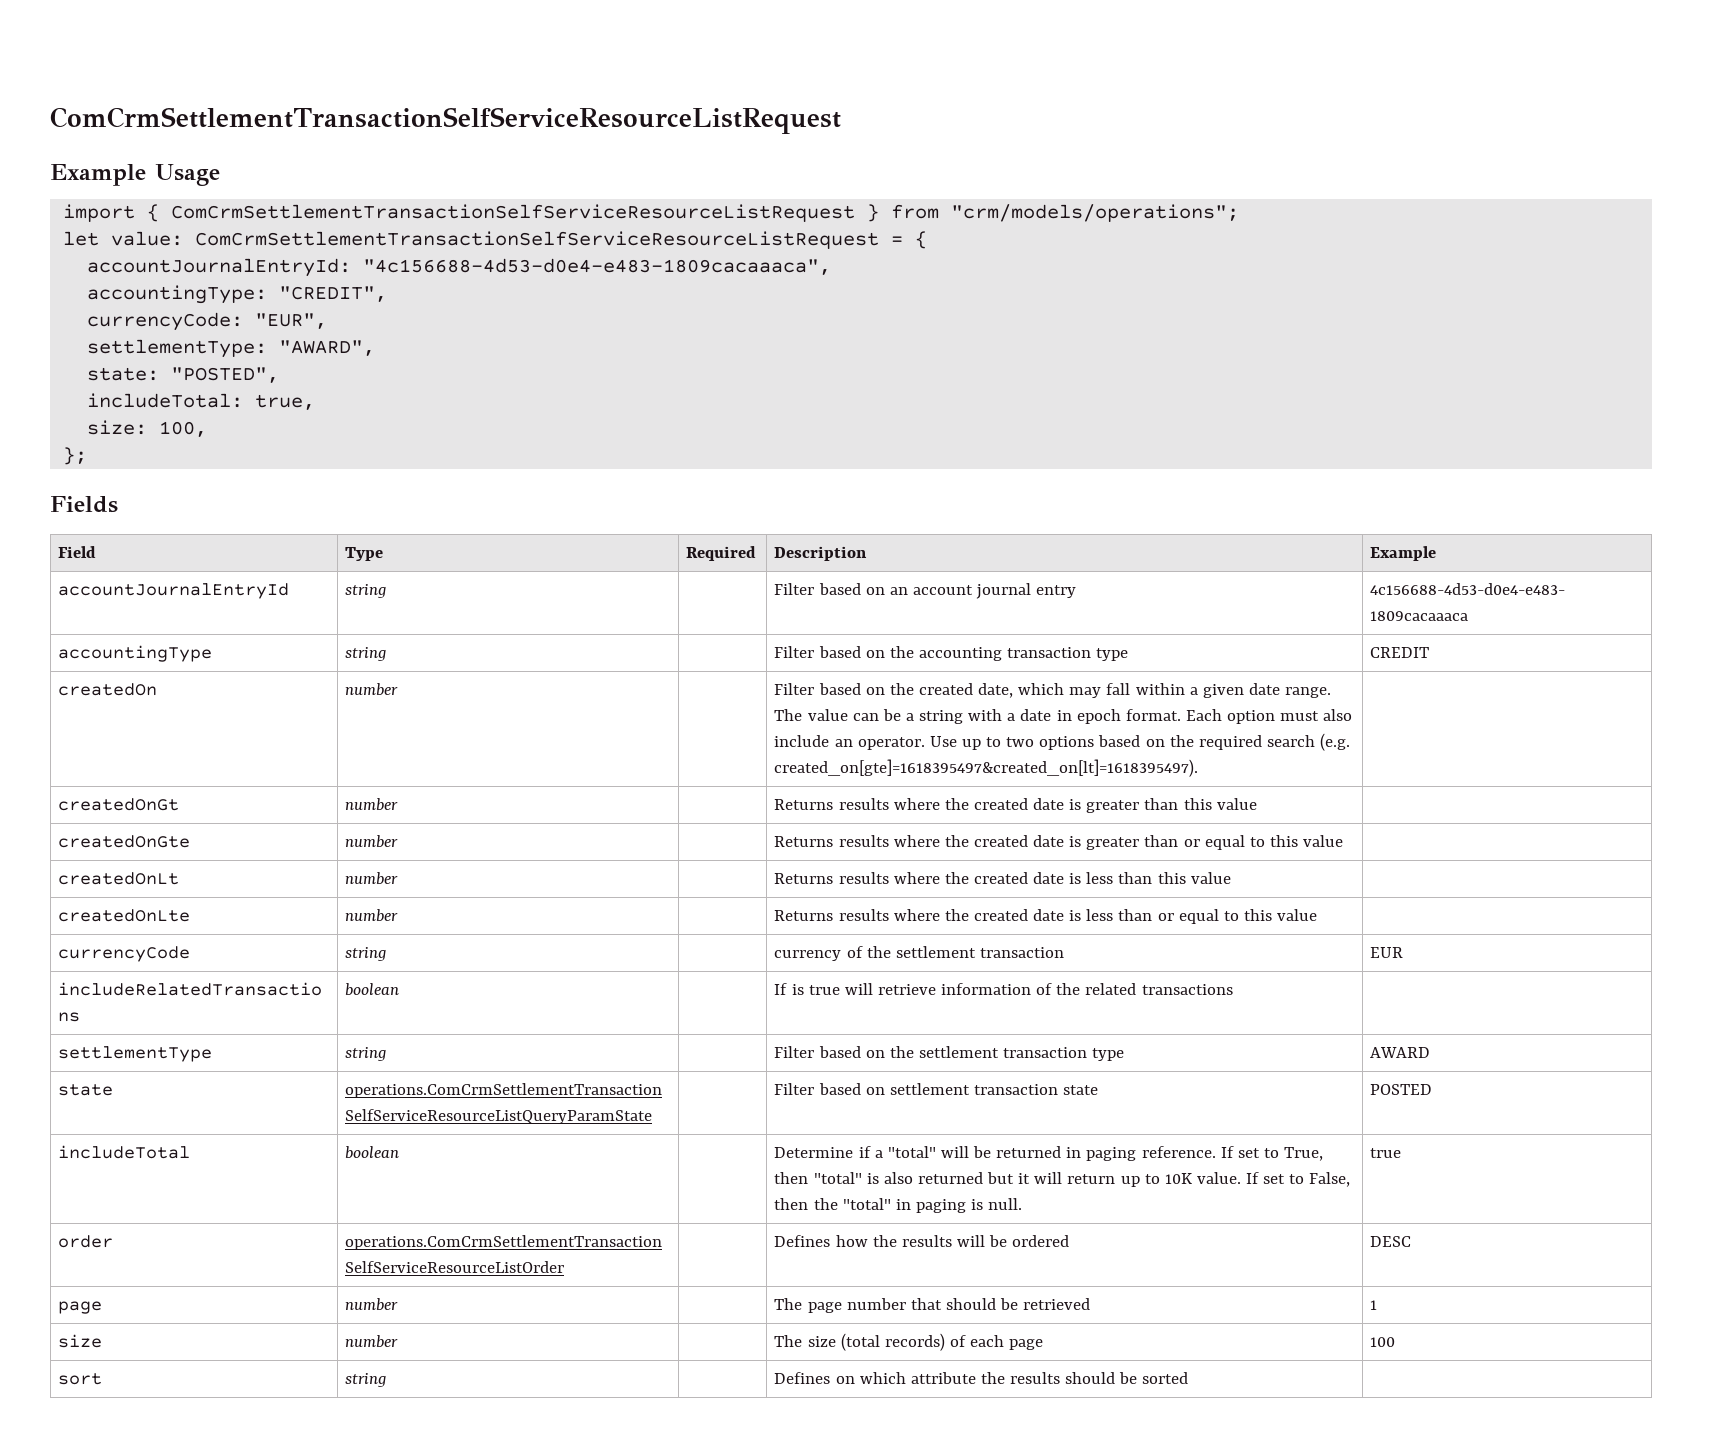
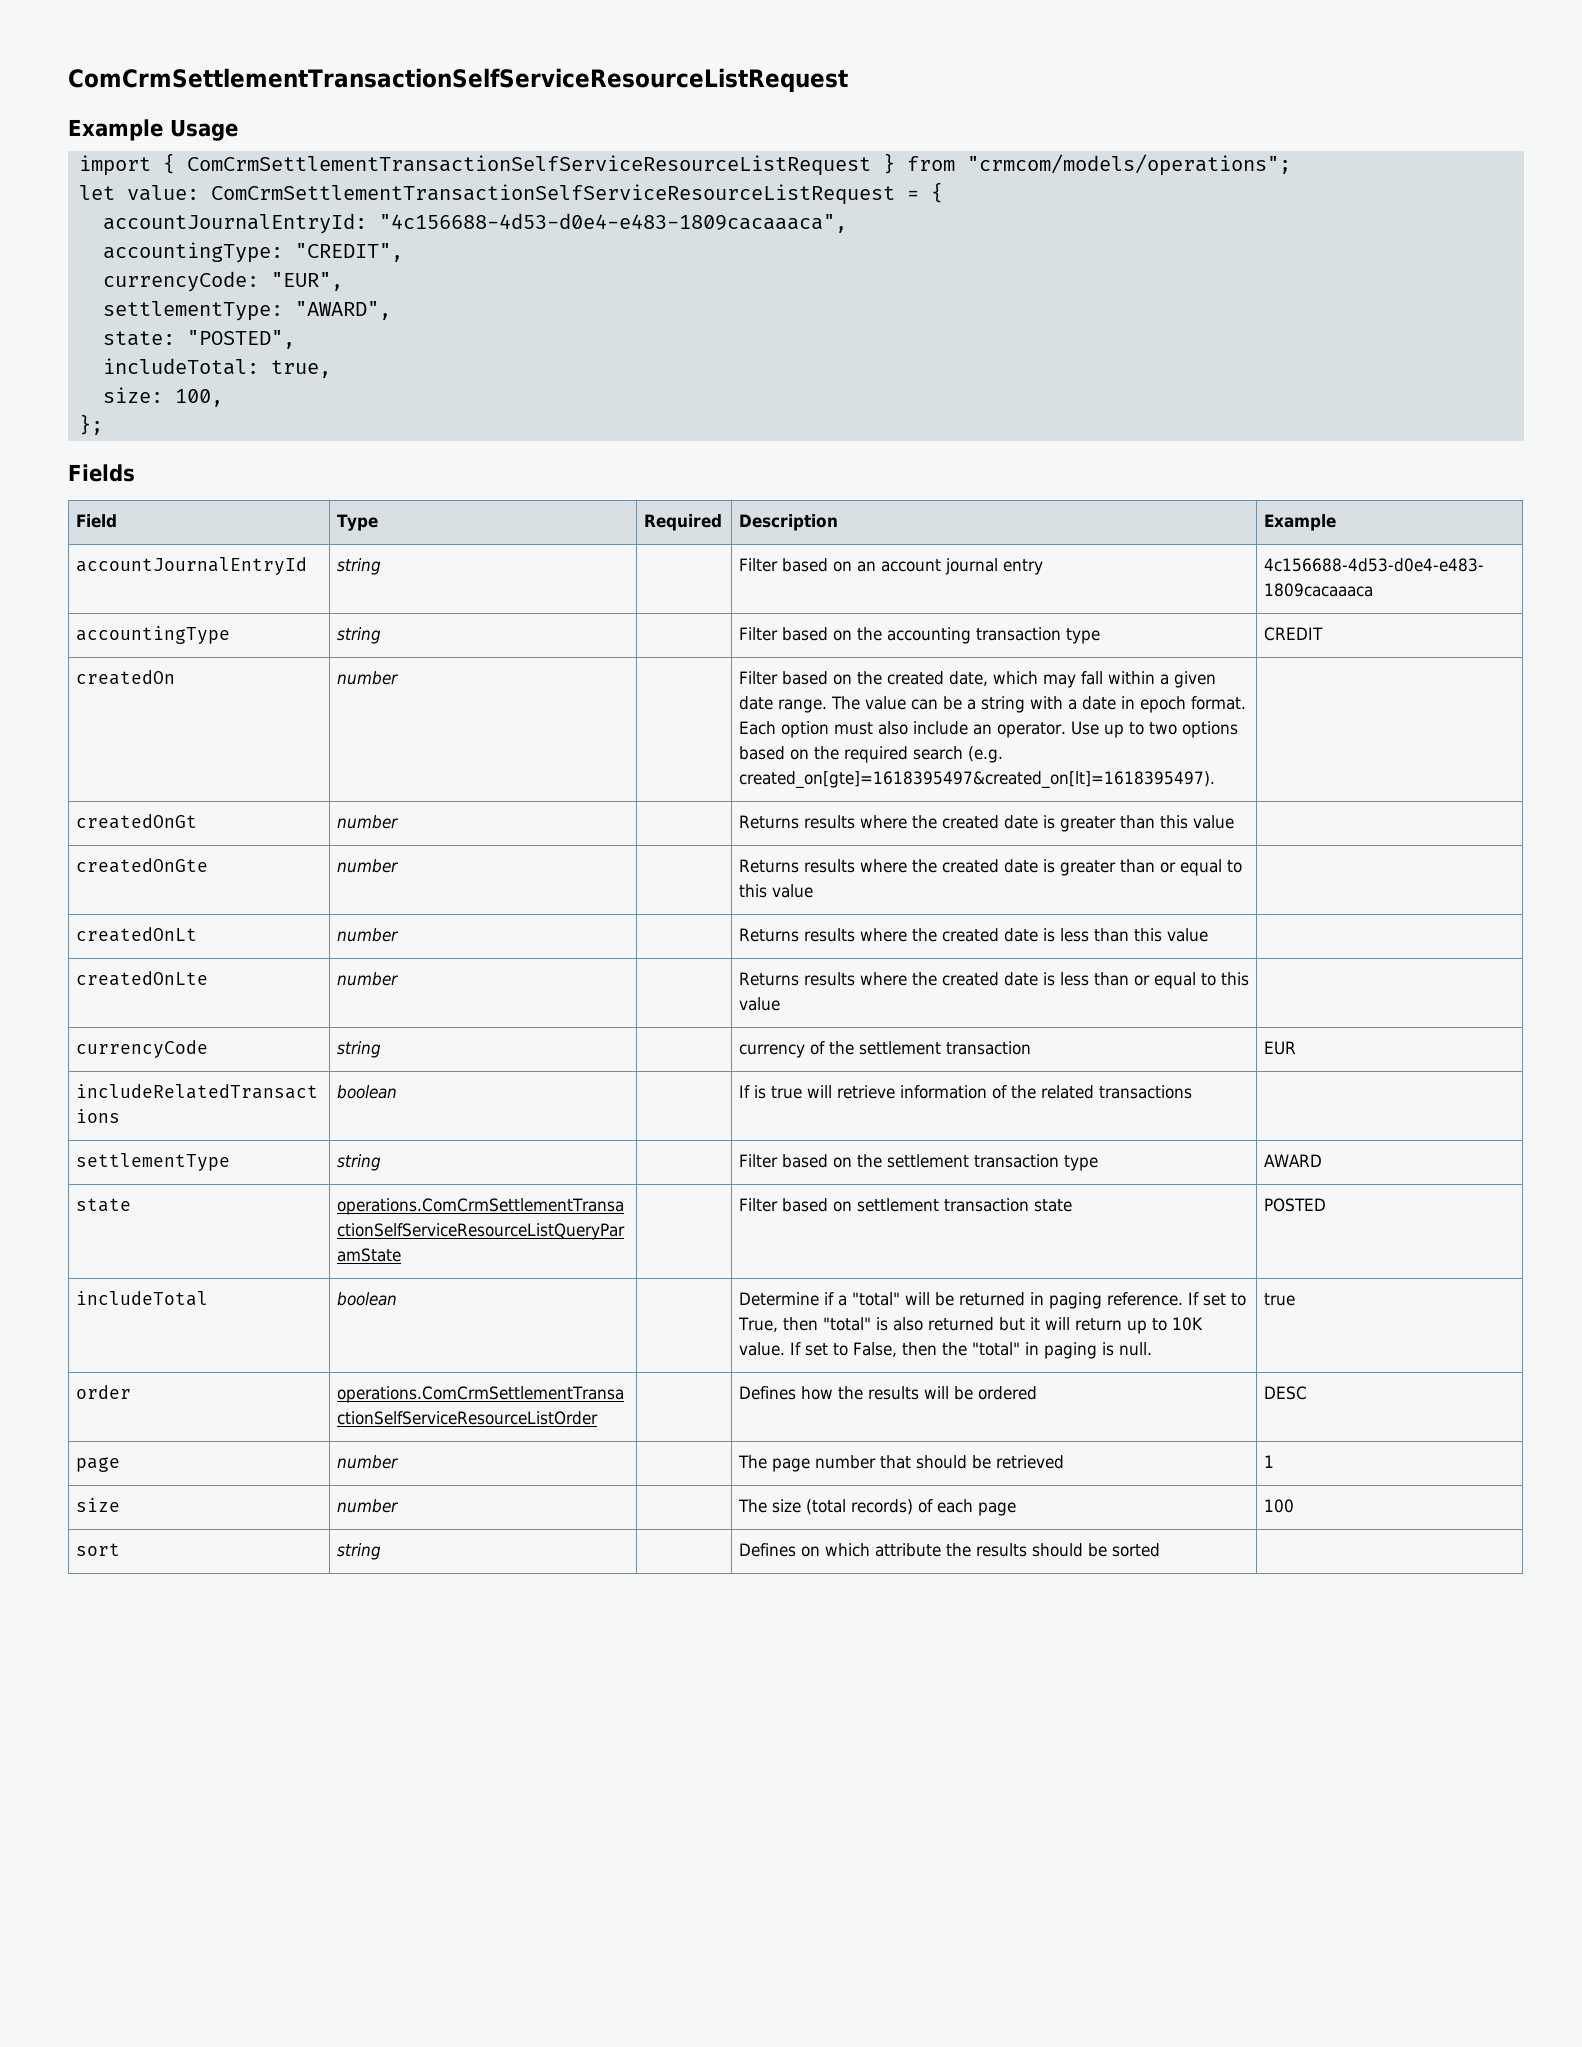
- import { ComCrmSettlementTransactionSelfServiceResourceListRequest } from "crm/models/operations";
+ import { ComCrmSettlementTransactionSelfServiceResourceListRequest } from "crmcom/models/operations";

